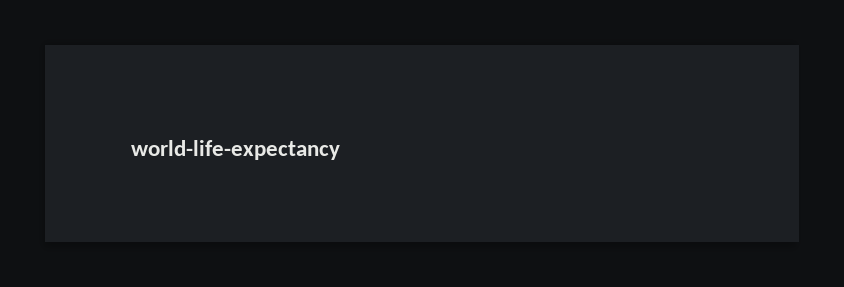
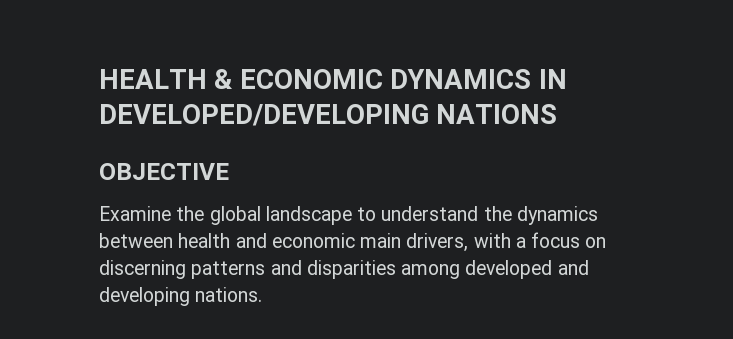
- world-life-expectancy
+ HEALTH & ECONOMIC DYNAMICS IN DEVELOPED/DEVELOPING NATIONS
+ OBJECTIVE
+ Examine the global landscape to understand the dynamics between health and economic main drivers, with a focus on discerning patterns and disparities among developed and developing nations.

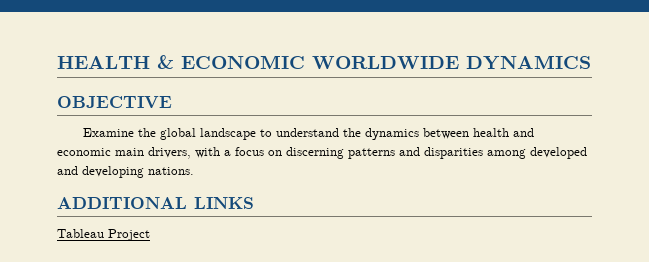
- HEALTH & ECONOMIC DYNAMICS IN DEVELOPED/DEVELOPING NATIONS
+ HEALTH & ECONOMIC WORLDWIDE DYNAMICS
+ ADDITIONAL LINKS
+ Tableau Project

